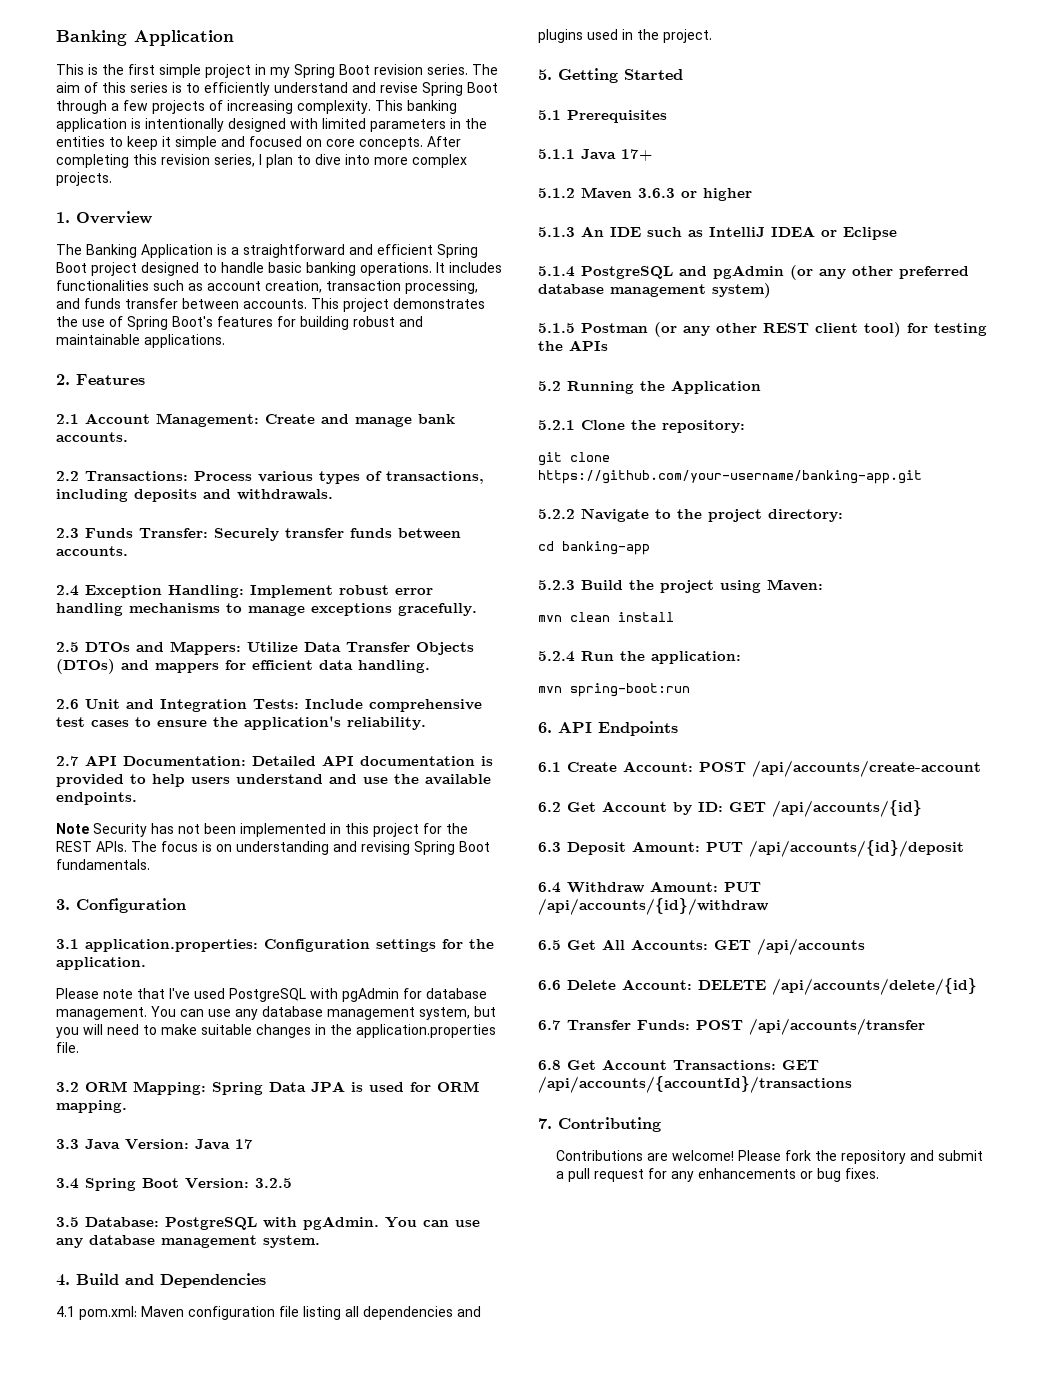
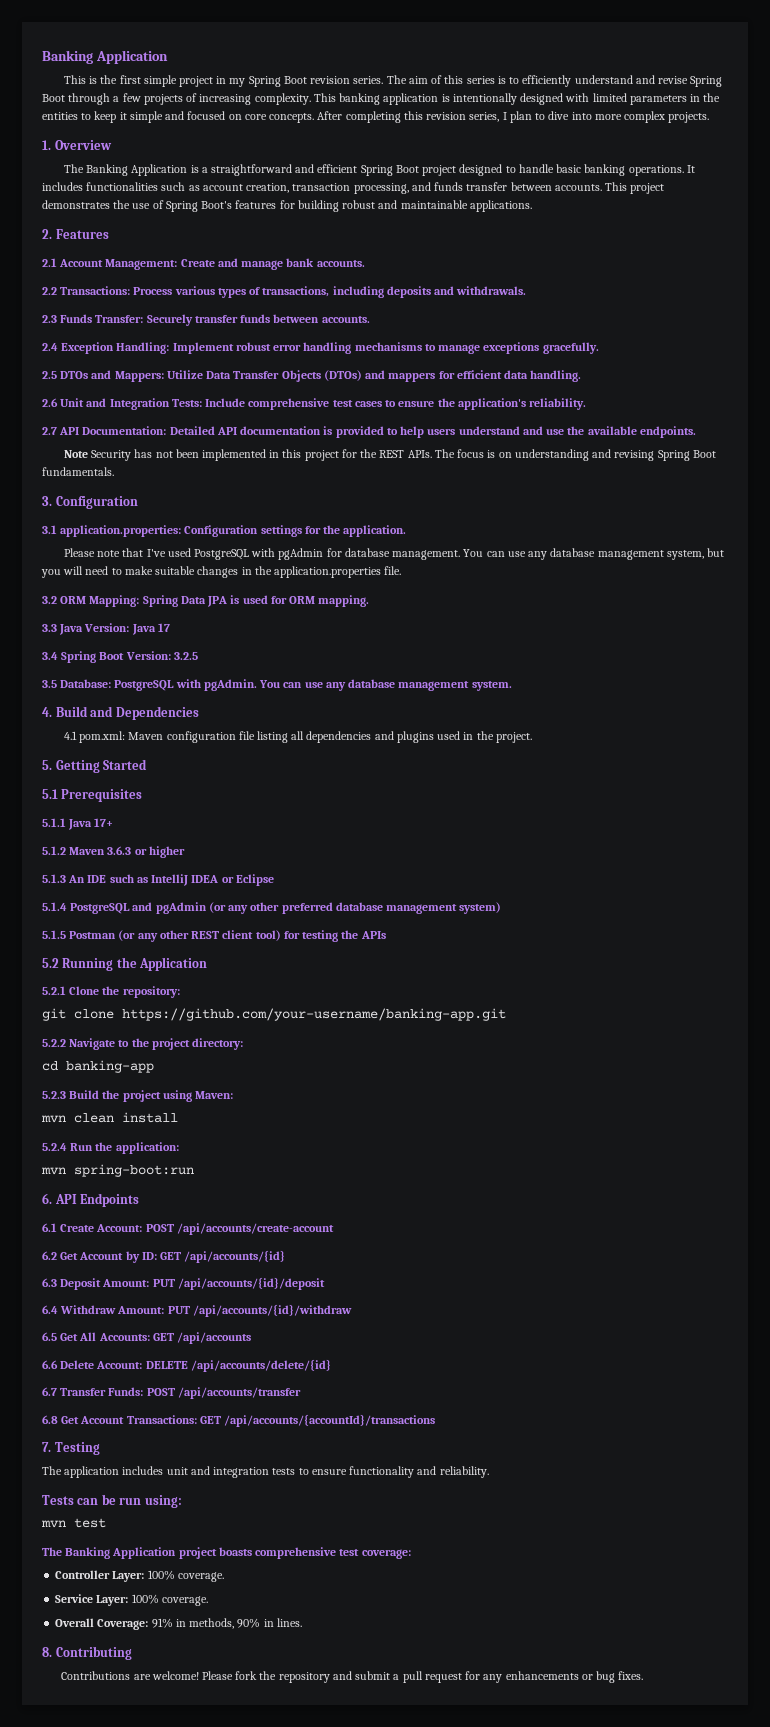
- 7. Contributing
+ 7. Testing
+ The application includes unit and integration tests to ensure functionality and reliability.
+ Tests can be run using:
+ mvn test
+ The Banking Application project boasts comprehensive test coverage:
+ Controller Layer: 100% coverage.
+ Service Layer: 100% coverage.
+ Overall Coverage: 91% in methods, 90% in lines.
+ 8. Contributing

